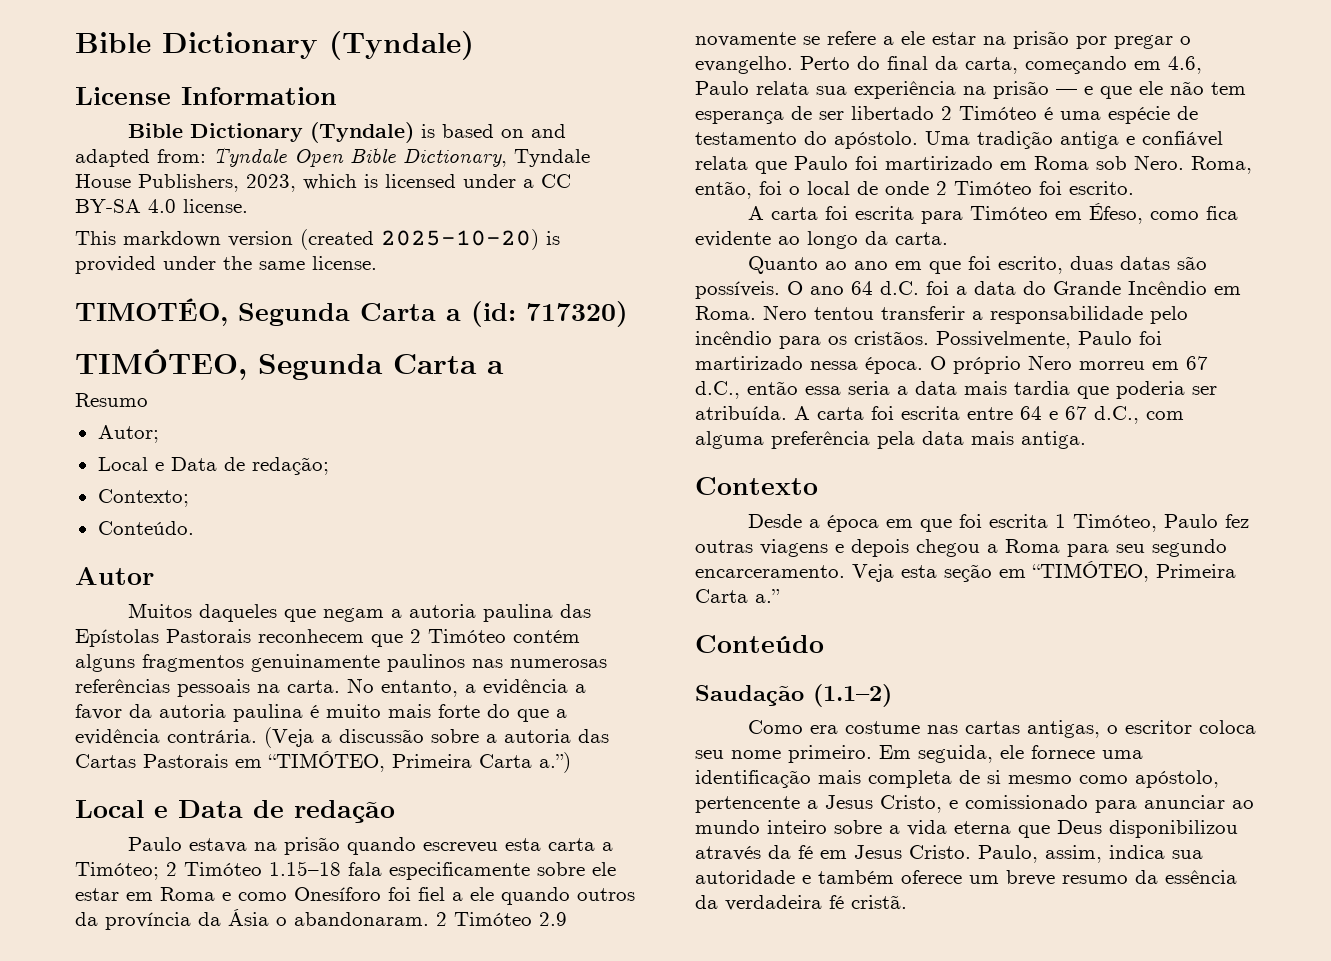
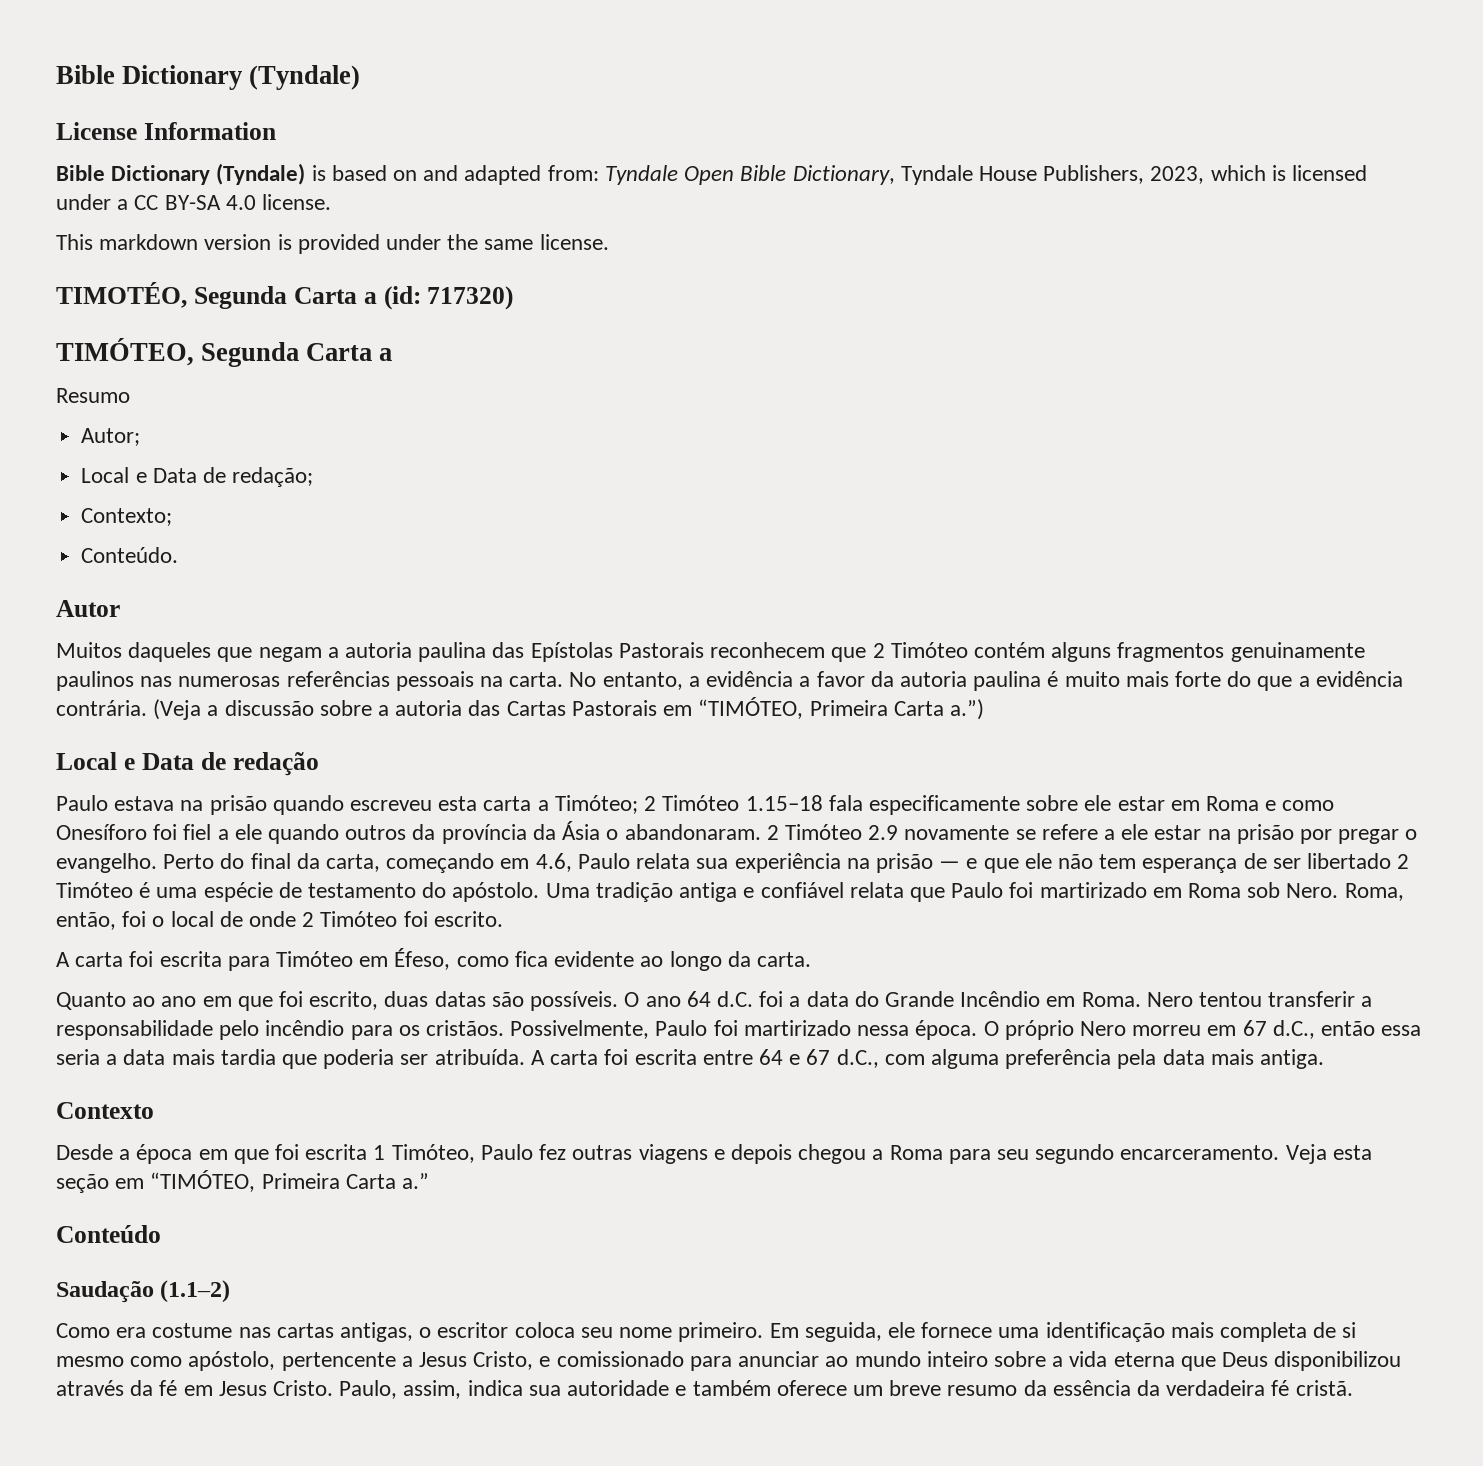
- This markdown version (created 2025-10-20) is provided under the same license.
+ This markdown version is provided under the same license.

